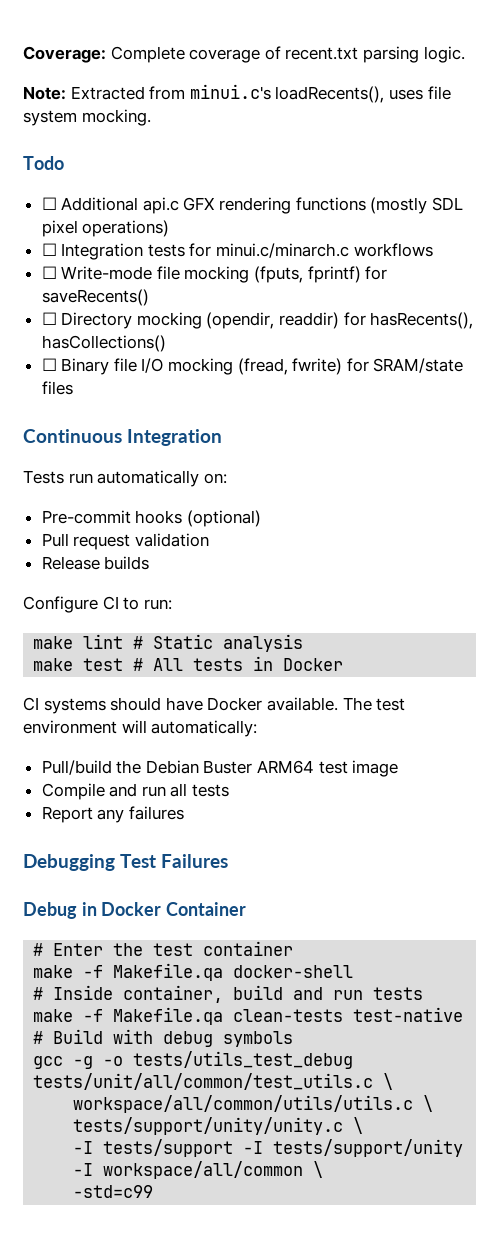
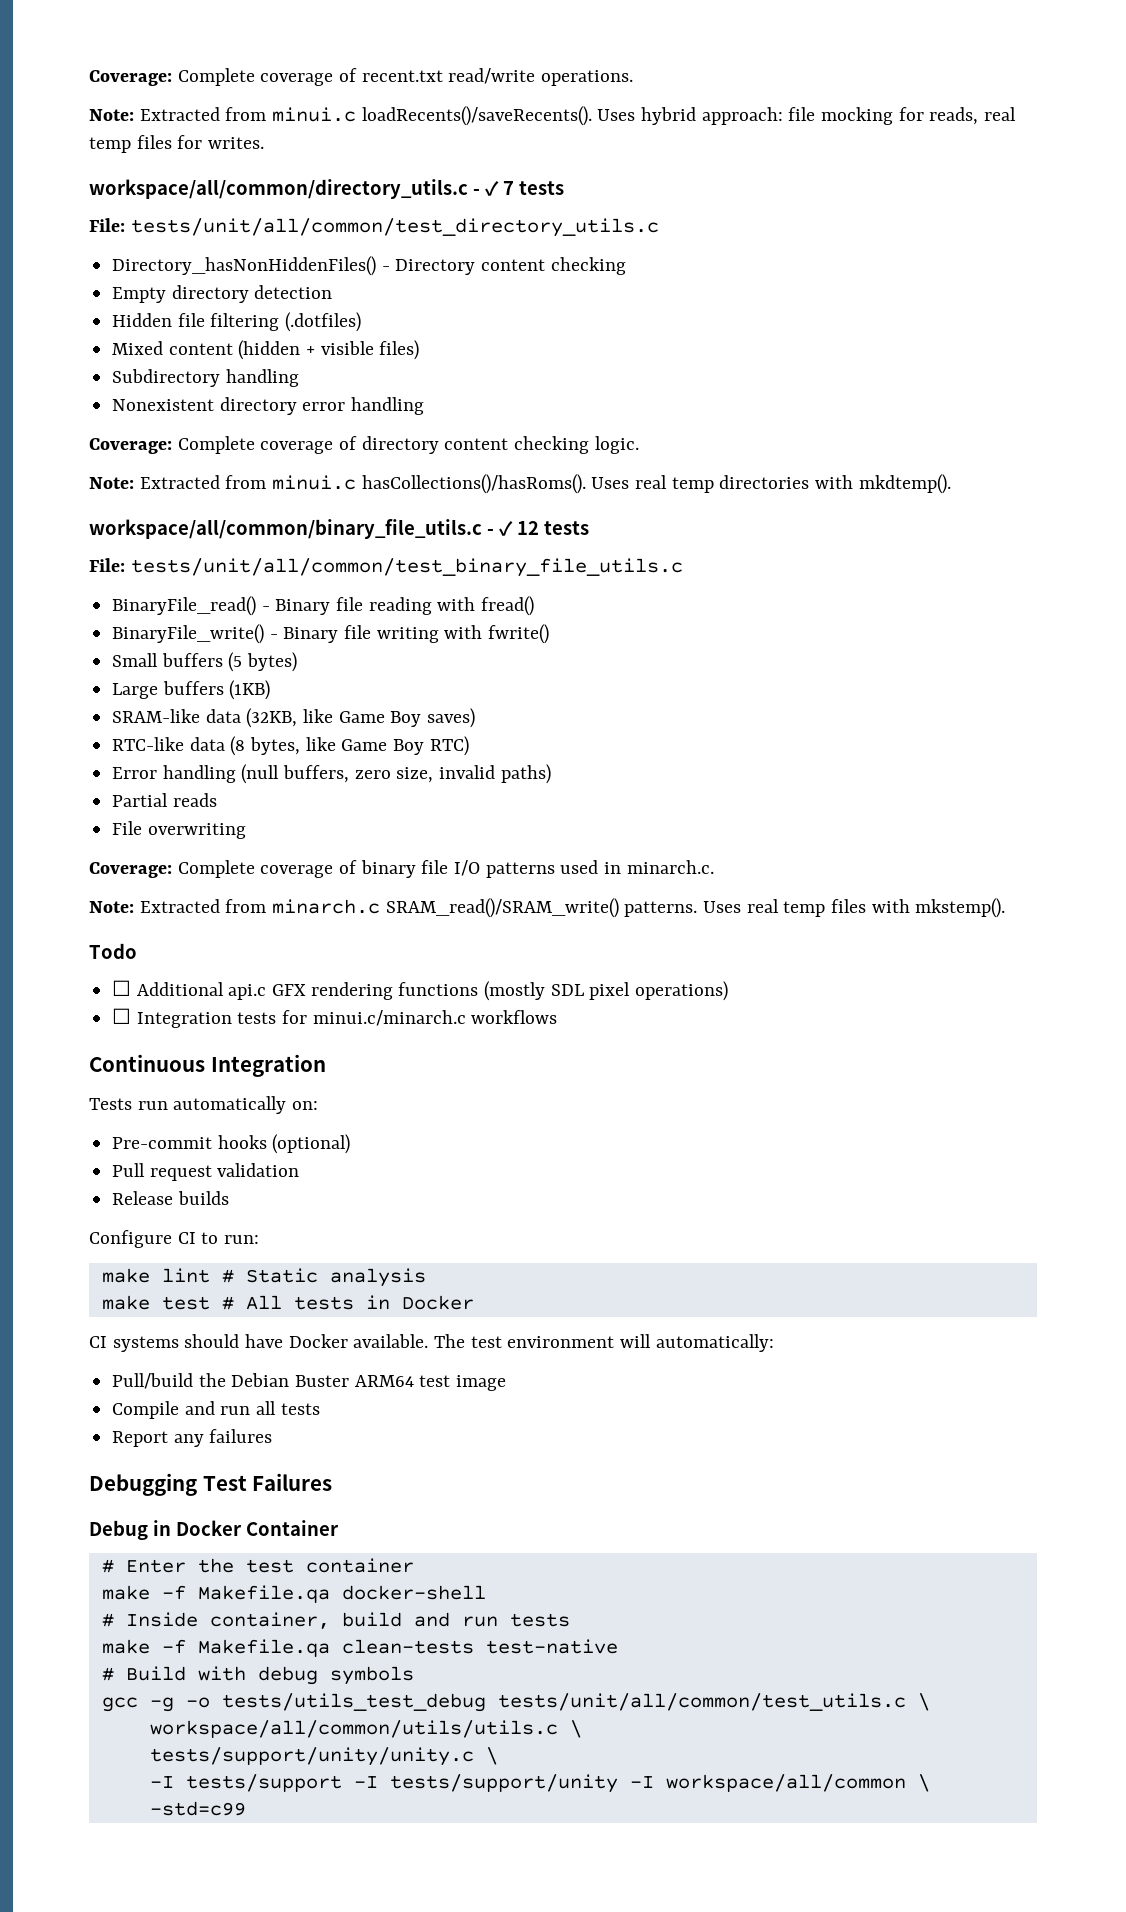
- Coverage: Complete coverage of recent.txt parsing logic.
- Note: Extracted from minui.c's loadRecents(), uses file system mocking.
+ Coverage: Complete coverage of recent.txt read/write operations.
+ Note: Extracted from minui.c loadRecents()/saveRecents(). Uses hybrid approach: file mocking for reads, real temp files for writes.
+ workspace/all/common/directory_utils.c - ✓ 7 tests
+ File: tests/unit/all/common/test_directory_utils.c
+ Directory_hasNonHiddenFiles() - Directory content checking
+ Empty directory detection
+ Hidden file filtering (.dotfiles)
+ Mixed content (hidden + visible files)
+ Subdirectory handling
+ Nonexistent directory error handling
+ Coverage: Complete coverage of directory content checking logic.
+ Note: Extracted from minui.c hasCollections()/hasRoms(). Uses real temp directories with mkdtemp().
+ workspace/all/common/binary_file_utils.c - ✓ 12 tests
+ File: tests/unit/all/common/test_binary_file_utils.c
+ BinaryFile_read() - Binary file reading with fread()
+ BinaryFile_write() - Binary file writing with fwrite()
+ Small buffers (5 bytes)
+ Large buffers (1KB)
+ SRAM-like data (32KB, like Game Boy saves)
+ RTC-like data (8 bytes, like Game Boy RTC)
+ Error handling (null buffers, zero size, invalid paths)
+ Partial reads
+ File overwriting
+ Coverage: Complete coverage of binary file I/O patterns used in minarch.c.
+ Note: Extracted from minarch.c SRAM_read()/SRAM_write() patterns. Uses real temp files with mkstemp().
- ☐ Write-mode file mocking (fputs, fprintf) for saveRecents()
- ☐ Directory mocking (opendir, readdir) for hasRecents(), hasCollections()
- ☐ Binary file I/O mocking (fread, fwrite) for SRAM/state files

